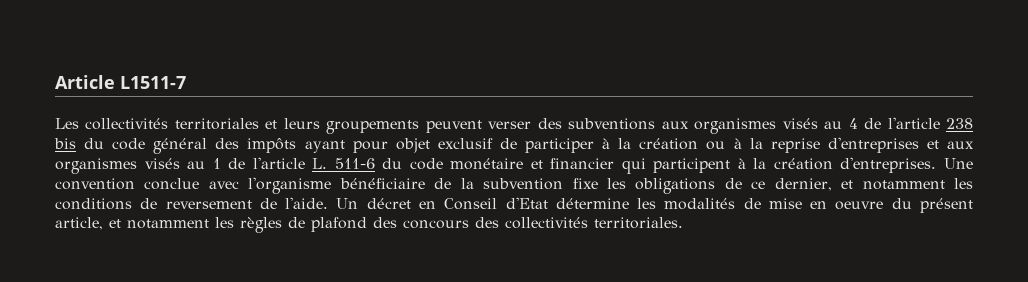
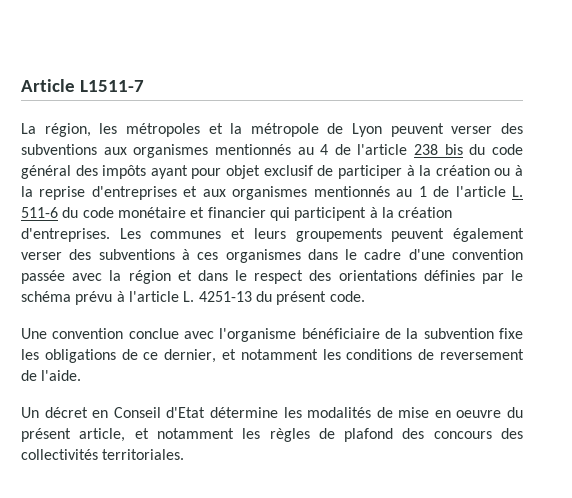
- Les collectivités territoriales et leurs groupements peuvent verser des subventions aux organismes visés au 4 de l'article 238 bis du code général des impôts ayant pour objet exclusif de participer à la création ou à la reprise d'entreprises et aux organismes visés au 1 de l'article L. 511-6 du code monétaire et financier qui participent à la création d'entreprises. Une convention conclue avec l'organisme bénéficiaire de la subvention fixe les obligations de ce dernier, et notamment les conditions de reversement de l'aide. Un décret en Conseil d'Etat détermine les modalités de mise en oeuvre du présent article, et notamment les règles de plafond des concours des collectivités territoriales.
+ La région, les métropoles et la métropole de Lyon peuvent verser des subventions aux organismes mentionnés au 4 de l'article 238 bis du code général des impôts ayant pour objet exclusif de participer à la création ou à la reprise d'entreprises et aux organismes mentionnés au 1 de l'article L. 511-6 du code monétaire et financier qui participent à la création d'entreprises. Les communes et leurs groupements peuvent également verser des subventions à ces organismes dans le cadre d'une convention passée avec la région et dans le respect des orientations définies par le schéma prévu à l'article L. 4251-13 du présent code.
+ Une convention conclue avec l'organisme bénéficiaire de la subvention fixe les obligations de ce dernier, et notamment les conditions de reversement de l'aide.
+ Un décret en Conseil d'Etat détermine les modalités de mise en oeuvre du présent article, et notamment les règles de plafond des concours des collectivités territoriales.

